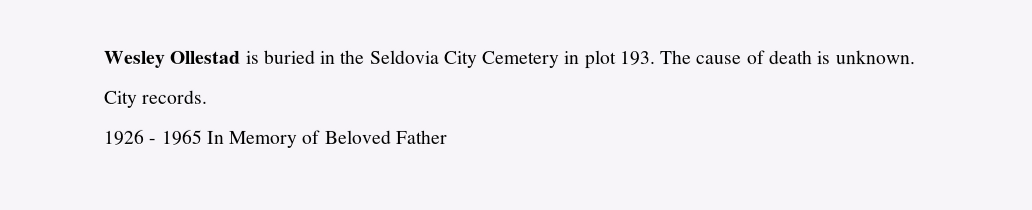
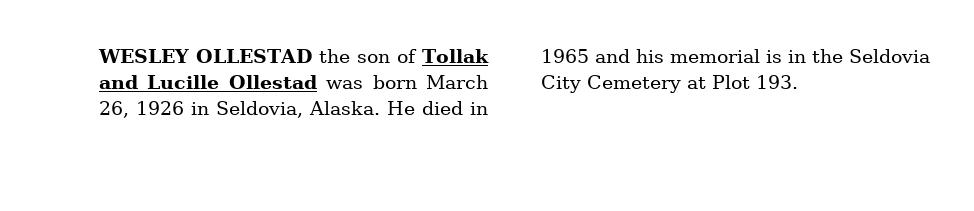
- Wesley Ollestad is buried in the Seldovia City Cemetery in plot 193. The cause of death is unknown.
- City records.
- 1926 - 1965 In Memory of Beloved Father
+ WESLEY OLLESTAD the son of Tollak and Lucille Ollestad was born March 26, 1926 in Seldovia, Alaska. He died in 1965 and his memorial is in the Seldovia City Cemetery at Plot 193.

